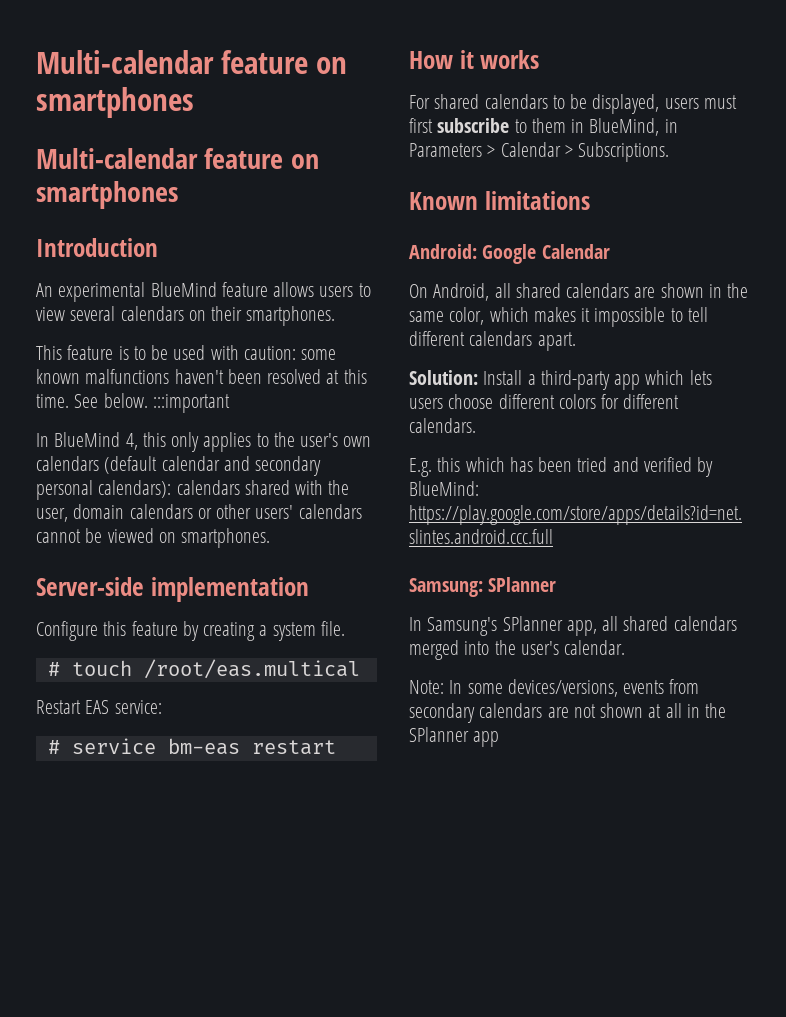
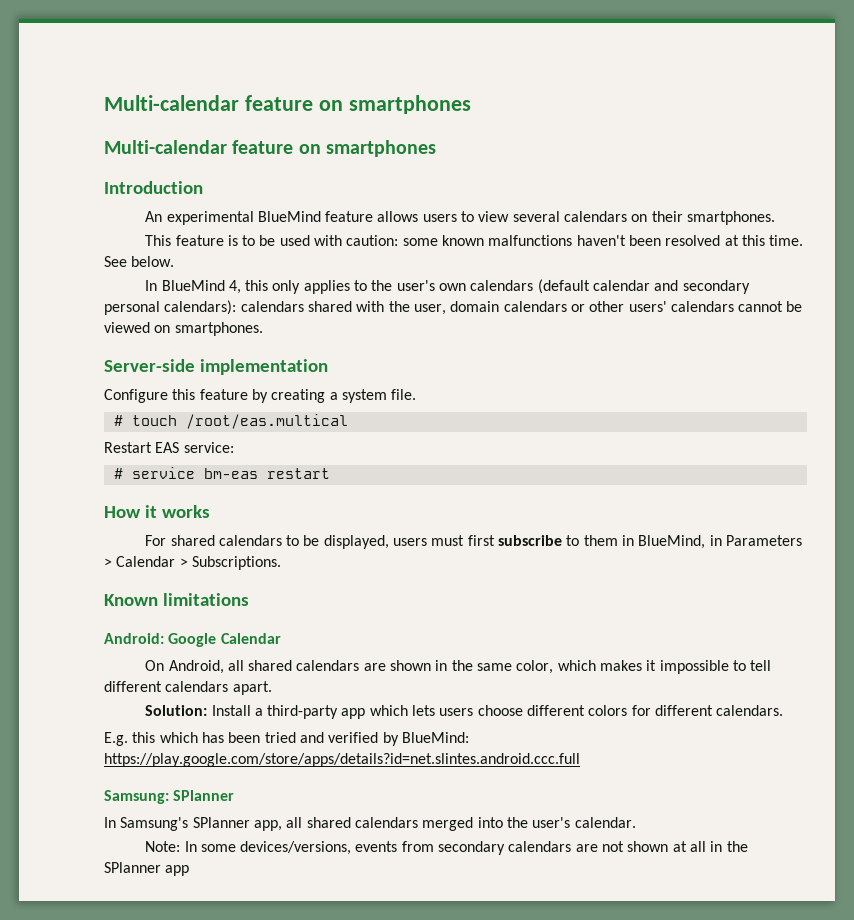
- See below. :::important
+ See below.

